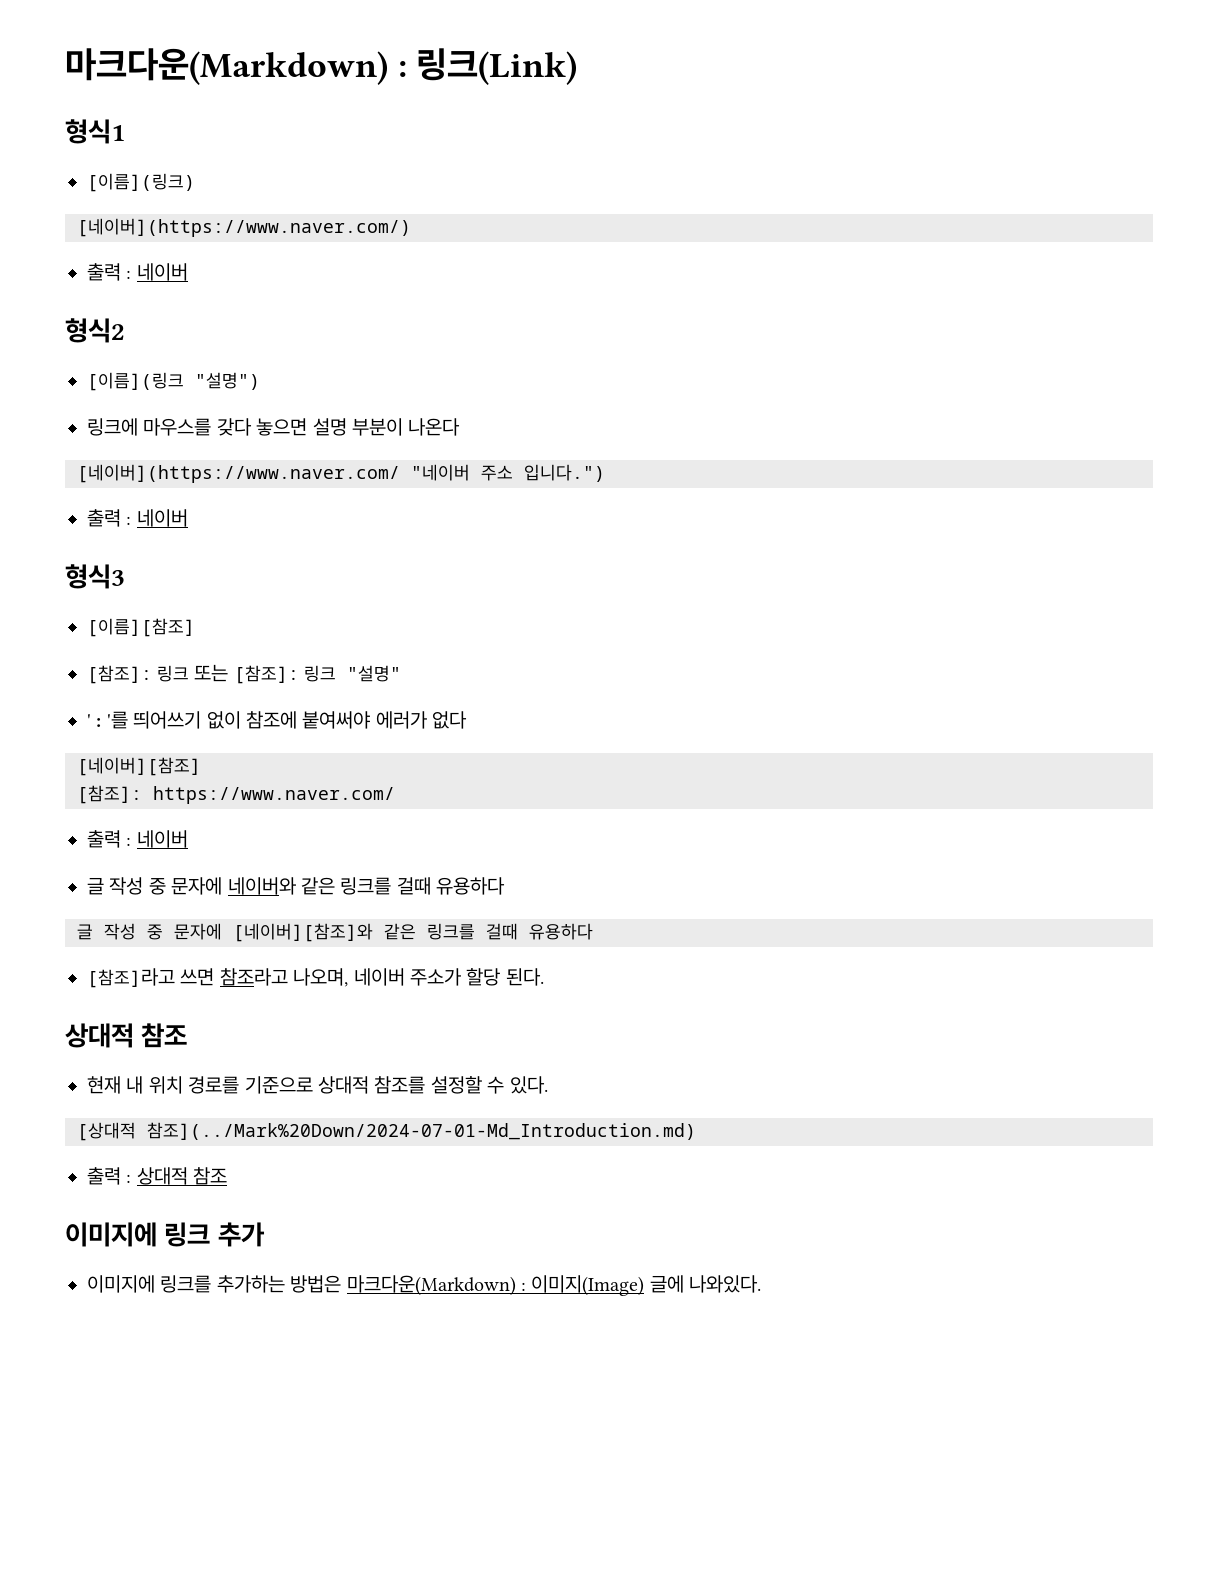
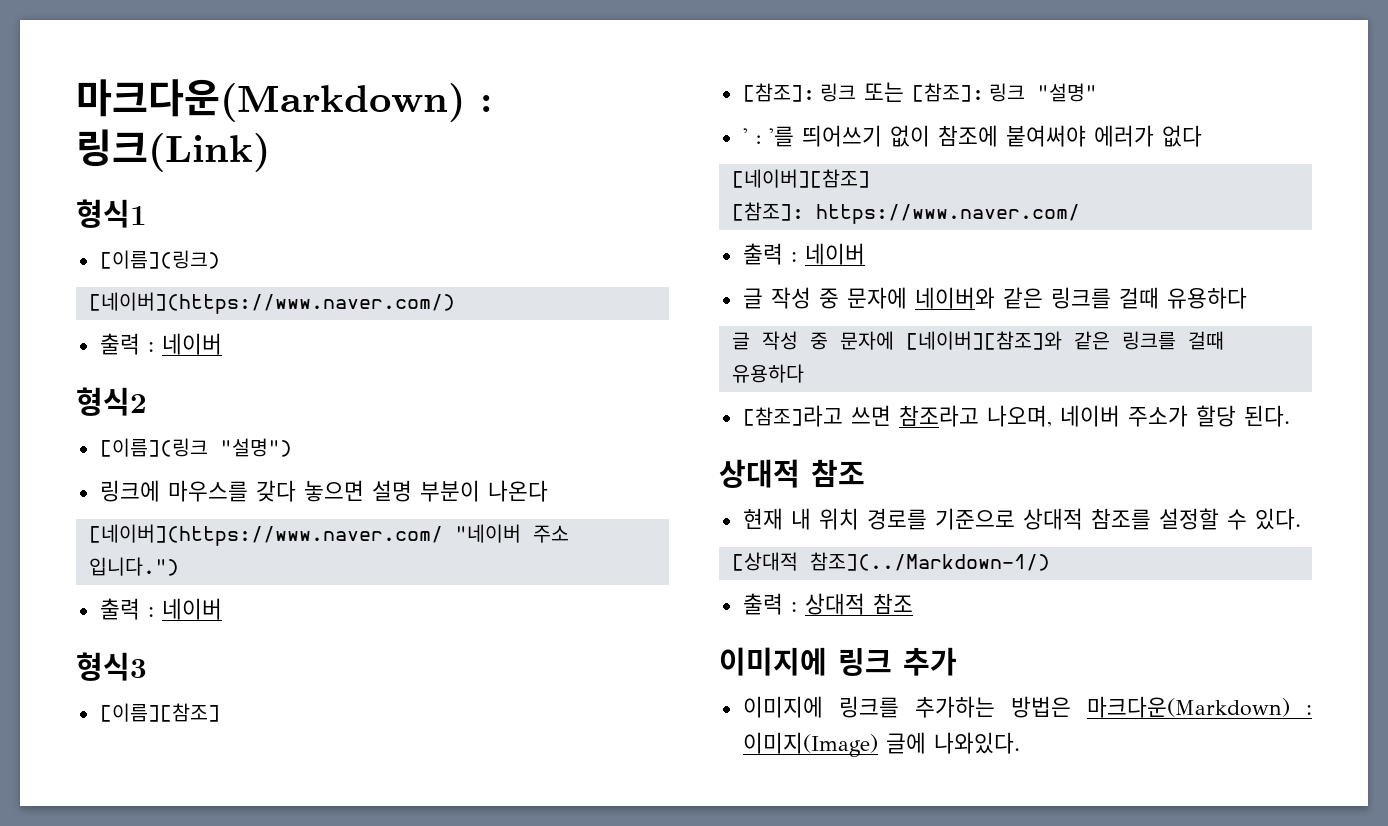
- [상대적 참조](../Mark%20Down/2024-07-01-Md_Introduction.md)
+ [상대적 참조](../Markdown-1/)

